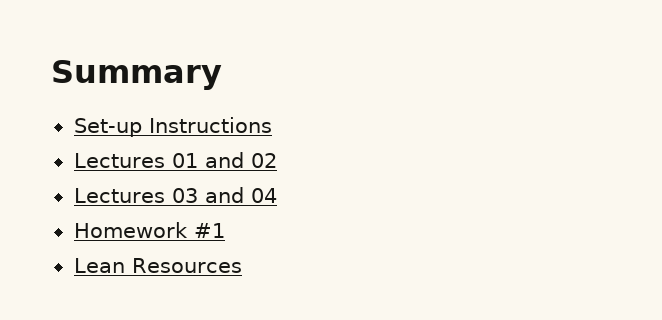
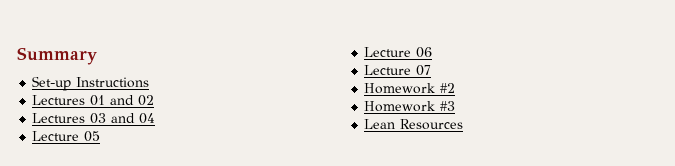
- Homework #1
+ Lecture 05
+ Lecture 06
+ Lecture 07
+ Homework #2
+ Homework #3

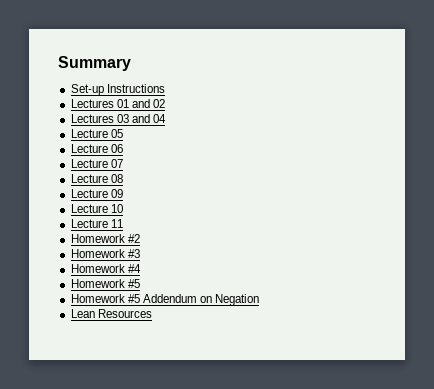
+ Lecture 08
+ Lecture 09
+ Lecture 10
+ Lecture 11
  Homework #2
  Homework #3
+ Homework #4
+ Homework #5
+ Homework #5 Addendum on Negation

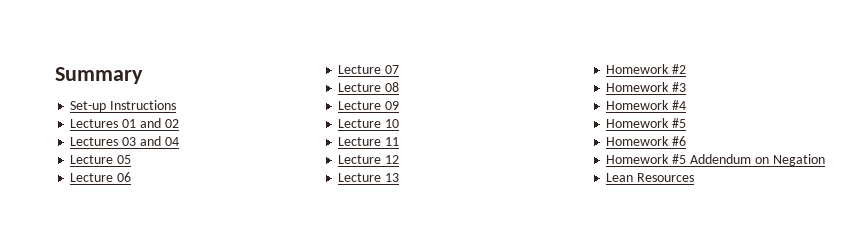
+ Lecture 12
+ Lecture 13
+ Homework #6

